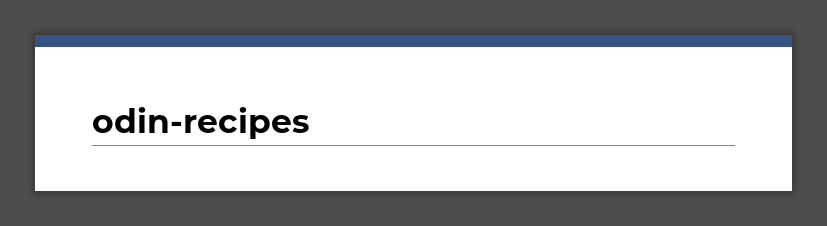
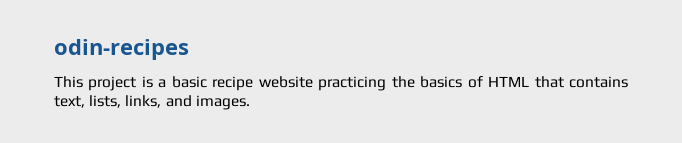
+ This project is a basic recipe website practicing the basics of HTML that contains text, lists, links, and images.

